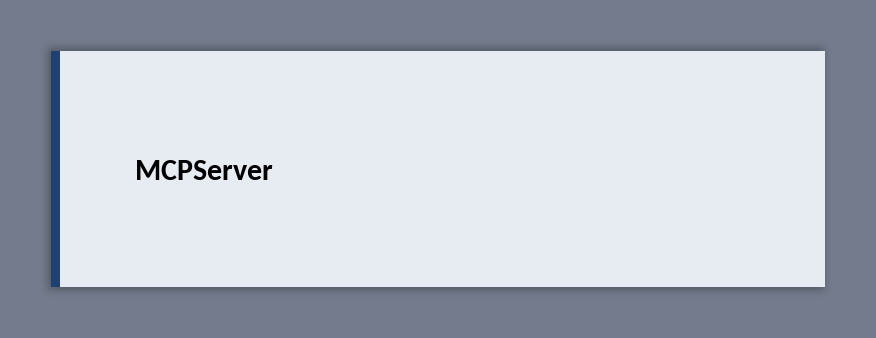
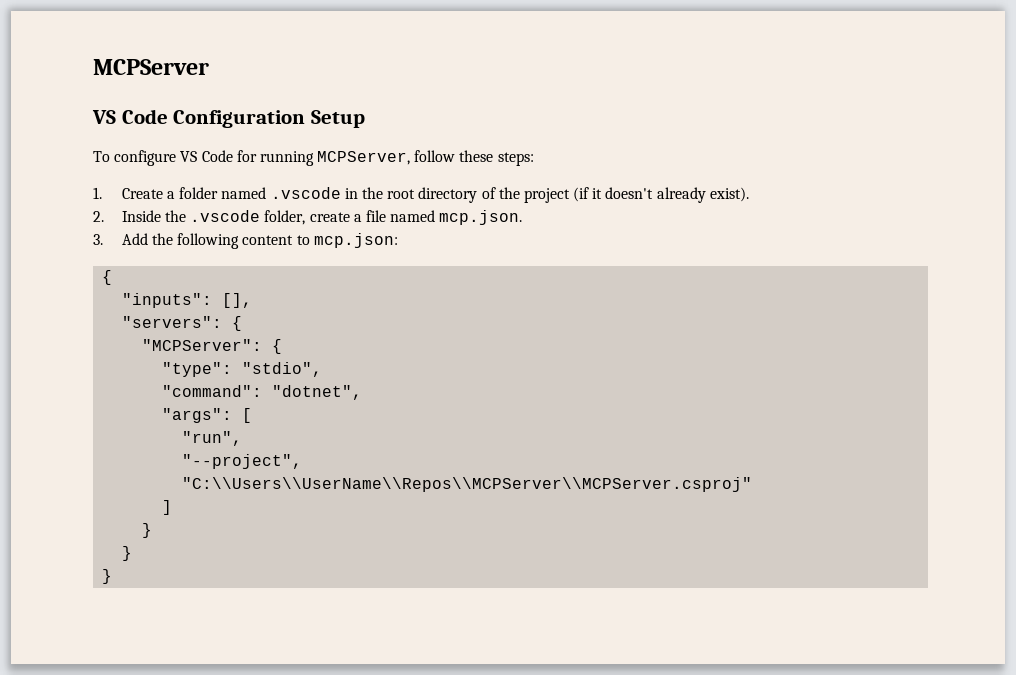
+ VS Code Configuration Setup
+ To configure VS Code for running MCPServer, follow these steps:
+ 1. Create a folder named .vscode in the root directory of the project (if it doesn't already exist).
+ 2. Inside the .vscode folder, create a file named mcp.json.
+ 3. Add the following content to mcp.json:
+ {
+ "inputs": [],
+ "servers": {
+ "MCPServer": {
+ "type": "stdio",
+ "command": "dotnet",
+ "args": [
+ "run",
+ "--project",
+ "C:\\Users\\UserName\\Repos\\MCPServer\\MCPServer.csproj"
+ ]
+ }
+ }
+ }

